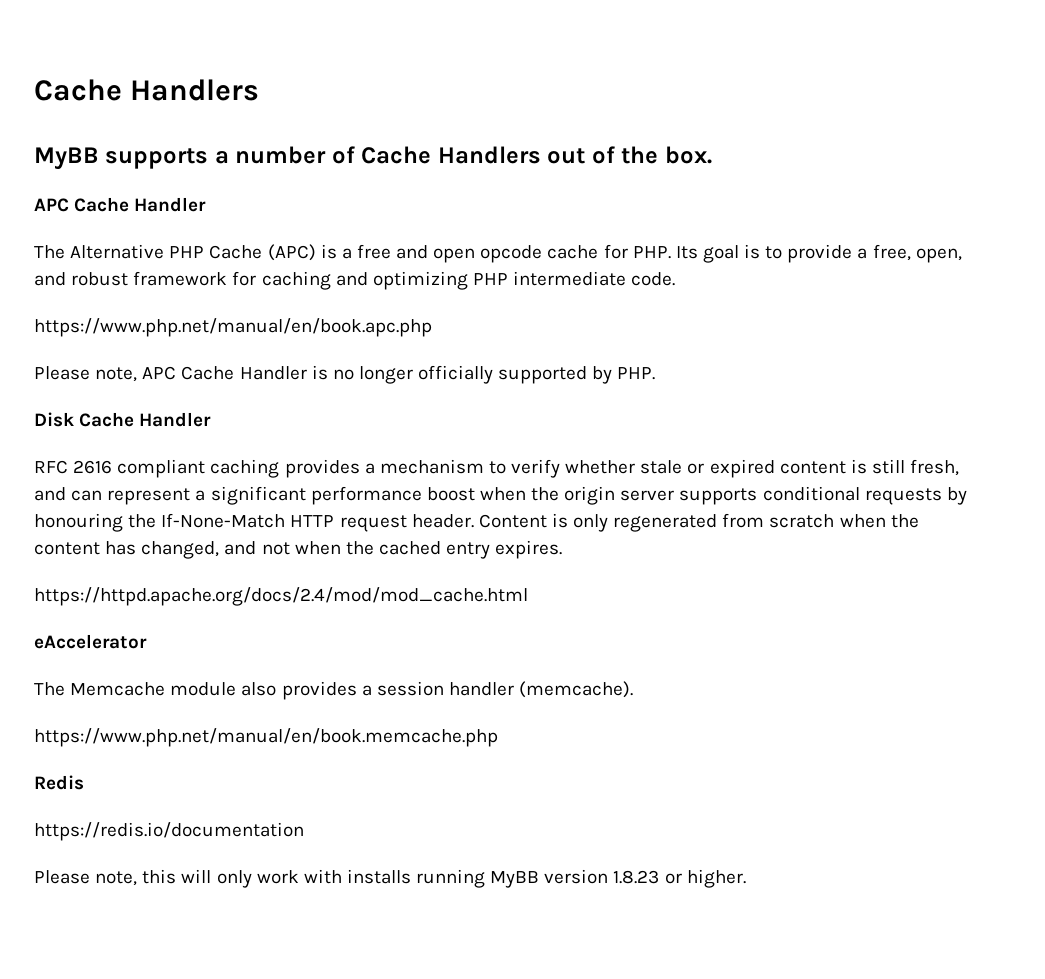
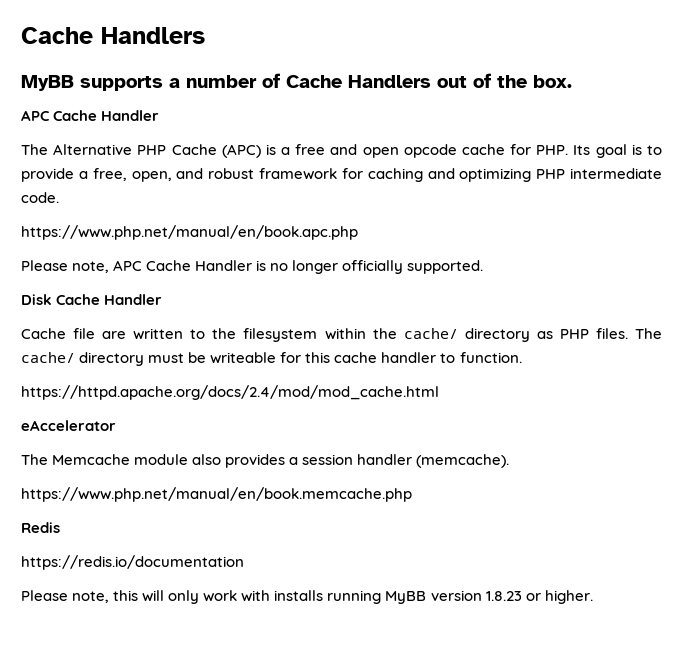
- Please note, APC Cache Handler is no longer officially supported by PHP.
+ Please note, APC Cache Handler is no longer officially supported.
- RFC 2616 compliant caching provides a mechanism to verify whether stale or expired content is still fresh, and can represent a significant performance boost when the origin server supports conditional requests by honouring the If-None-Match HTTP request header. Content is only regenerated from scratch when the content has changed, and not when the cached entry expires.
+ Cache file are written to the filesystem within the cache/ directory as PHP files. The cache/ directory must be writeable for this cache handler to function.

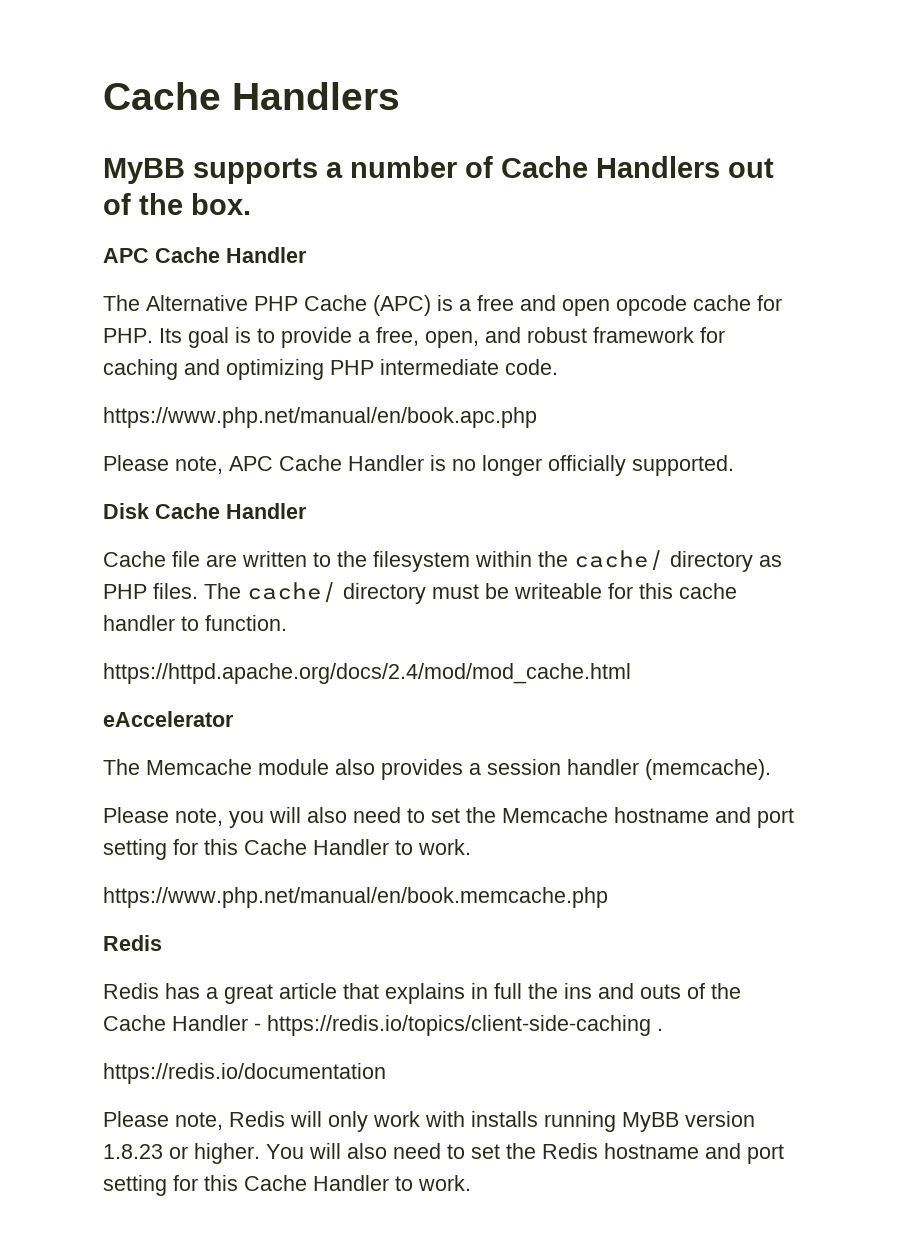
+ Please note, you will also need to set the Memcache hostname and port setting for this Cache Handler to work.
  https://www.php.net/manual/en/book.memcache.php
  Redis
+ Redis has a great article that explains in full the ins and outs of the Cache Handler - https://redis.io/topics/client-side-caching .
- Please note, this will only work with installs running MyBB version 1.8.23 or higher.
+ Please note, Redis will only work with installs running MyBB version 1.8.23 or higher.
+ You will also need to set the Redis hostname and port setting for this Cache Handler to work.

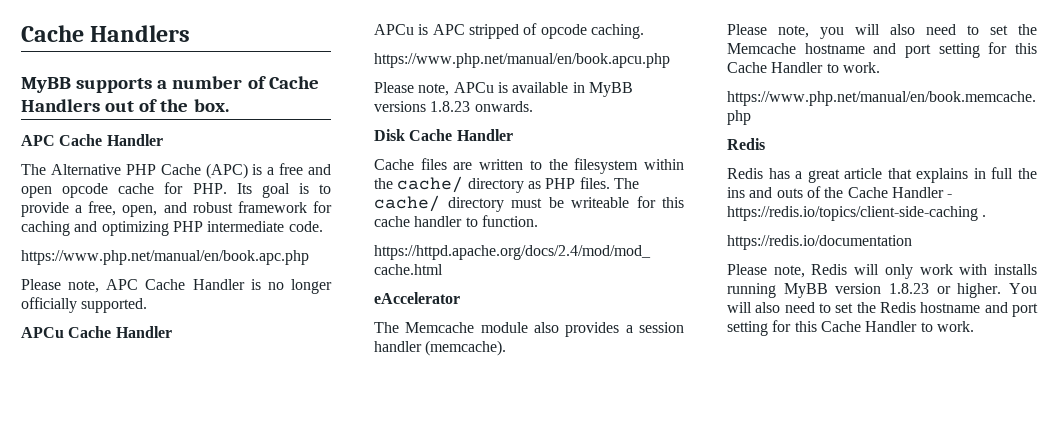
+ APCu Cache Handler
+ APCu is APC stripped of opcode caching.
+ https://www.php.net/manual/en/book.apcu.php
+ Please note, APCu is available in MyBB versions 1.8.23 onwards.
- Cache file are written to the filesystem within the cache/ directory as PHP files.
+ Cache files are written to the filesystem within the cache/ directory as PHP files.

